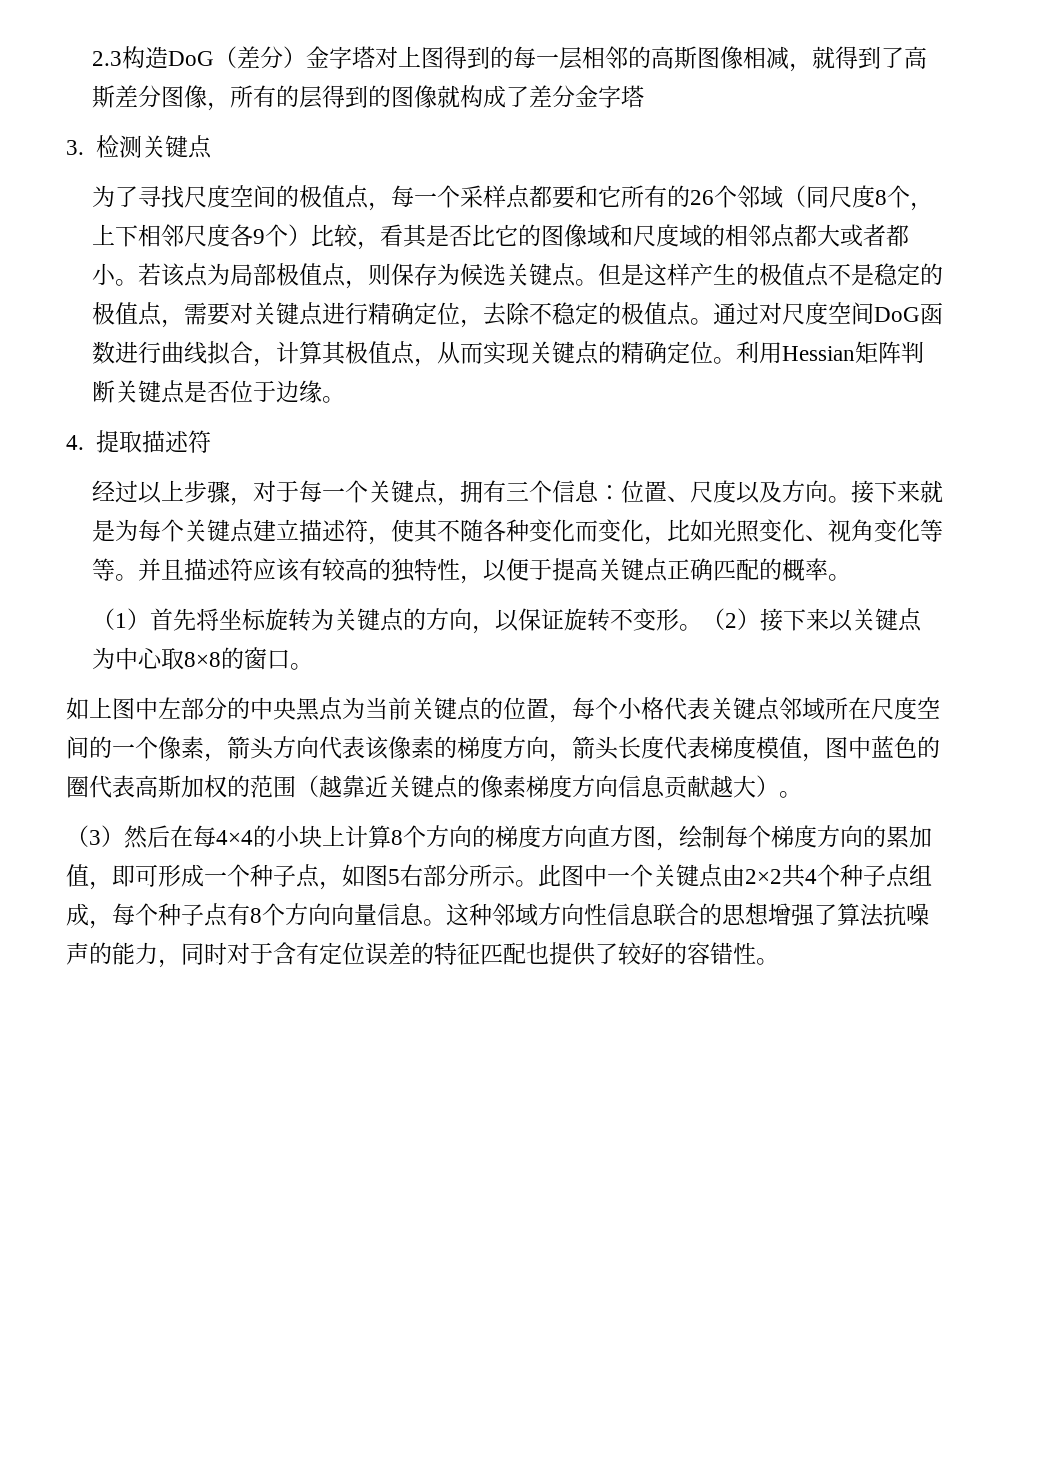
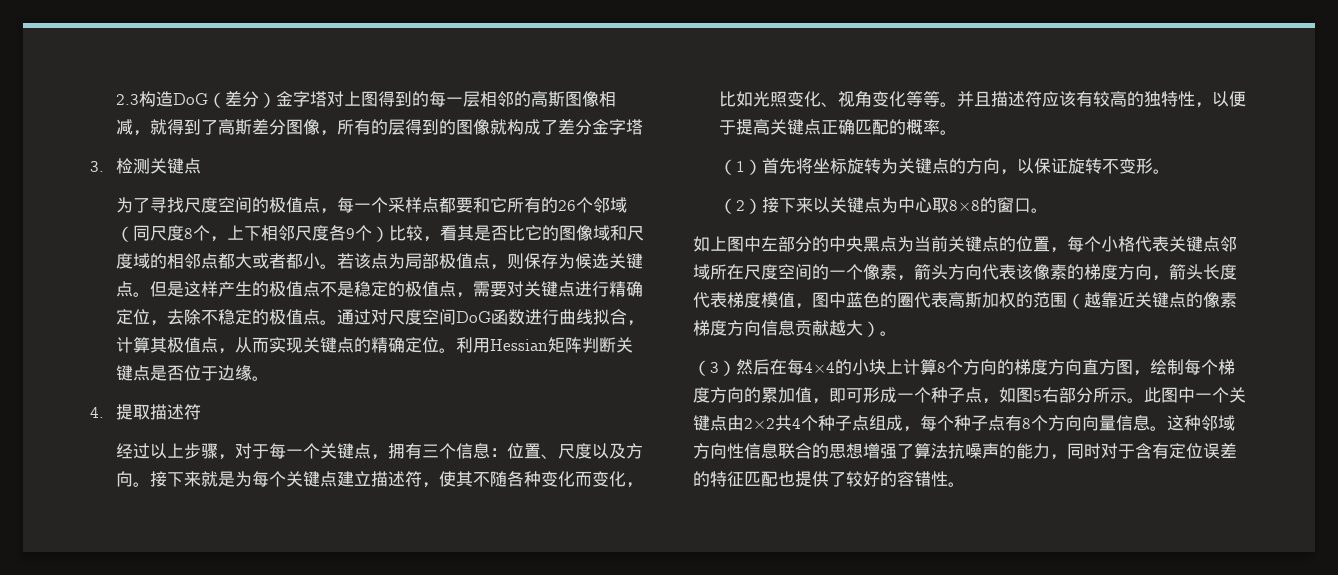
- （1）首先将坐标旋转为关键点的方向，以保证旋转不变形。（2）接下来以关键点为中心取8×8的窗口。
+ （1）首先将坐标旋转为关键点的方向，以保证旋转不变形。
+ （2）接下来以关键点为中心取8×8的窗口。

